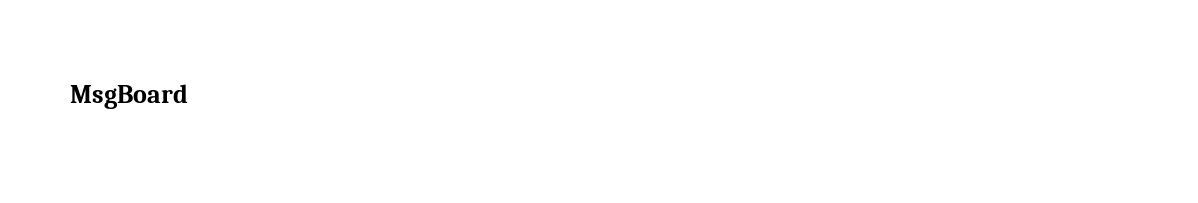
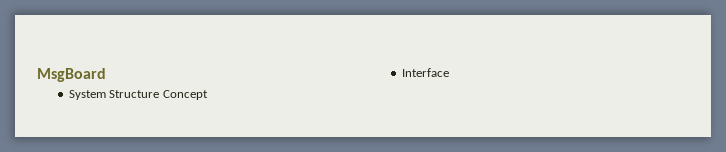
+ System Structure Concept
+ Interface

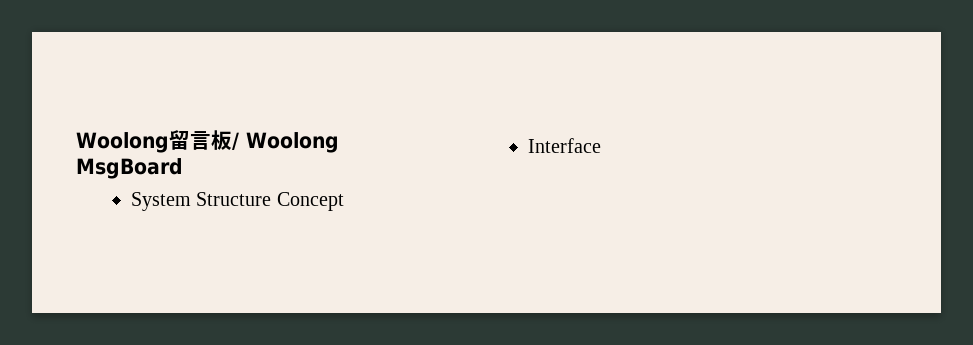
- MsgBoard
+ Woolong留言板/ Woolong MsgBoard

